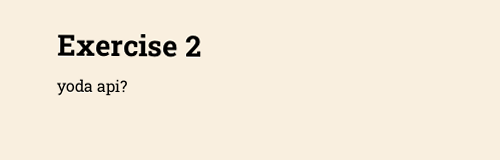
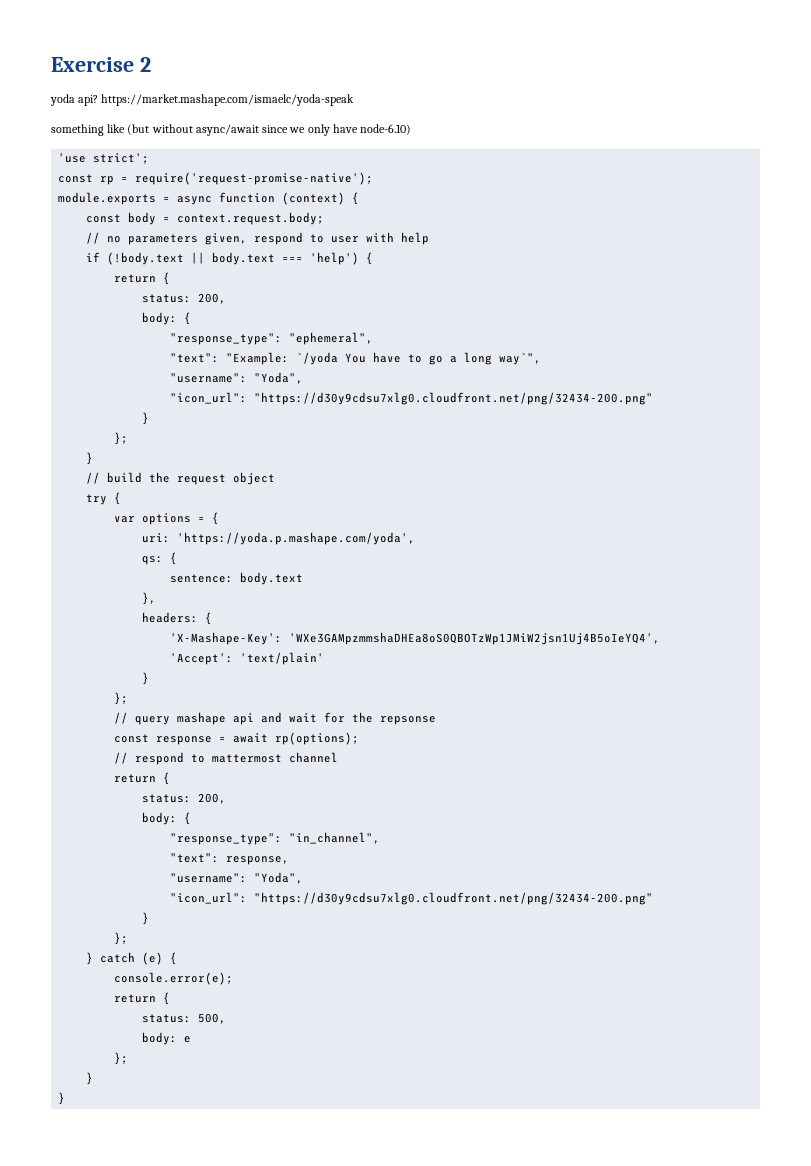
- yoda api?
+ yoda api? https://market.mashape.com/ismaelc/yoda-speak
+ something like (but without async/await since we only have node-6.10)
+ 'use strict';
+ const rp = require('request-promise-native');
+ module.exports = async function (context) {
+ const body = context.request.body;
+ // no parameters given, respond to user with help
+ if (!body.text || body.text === 'help') {
+ return {
+ status: 200,
+ body: {
+ "response_type": "ephemeral",
+ "text": "Example: `/yoda You have to go a long way`",
+ "username": "Yoda",
+ "icon_url": "https://d30y9cdsu7xlg0.cloudfront.net/png/32434-200.png"
+ }
+ };
+ }
+ // build the request object
+ try {
+ var options = {
+ uri: 'https://yoda.p.mashape.com/yoda',
+ qs: {
+ sentence: body.text
+ },
+ headers: {
+ 'X-Mashape-Key': 'WXe3GAMpzmmshaDHEa8oS0QBOTzWp1JMiW2jsn1Uj4B5oIeYQ4',
+ 'Accept': 'text/plain'
+ }
+ };
+ // query mashape api and wait for the repsonse
+ const response = await rp(options);
+ // respond to mattermost channel
+ return {
+ status: 200,
+ body: {
+ "response_type": "in_channel",
+ "text": response,
+ "username": "Yoda",
+ "icon_url": "https://d30y9cdsu7xlg0.cloudfront.net/png/32434-200.png"
+ }
+ };
+ } catch (e) {
+ console.error(e);
+ return {
+ status: 500,
+ body: e
+ };
+ }
+ }

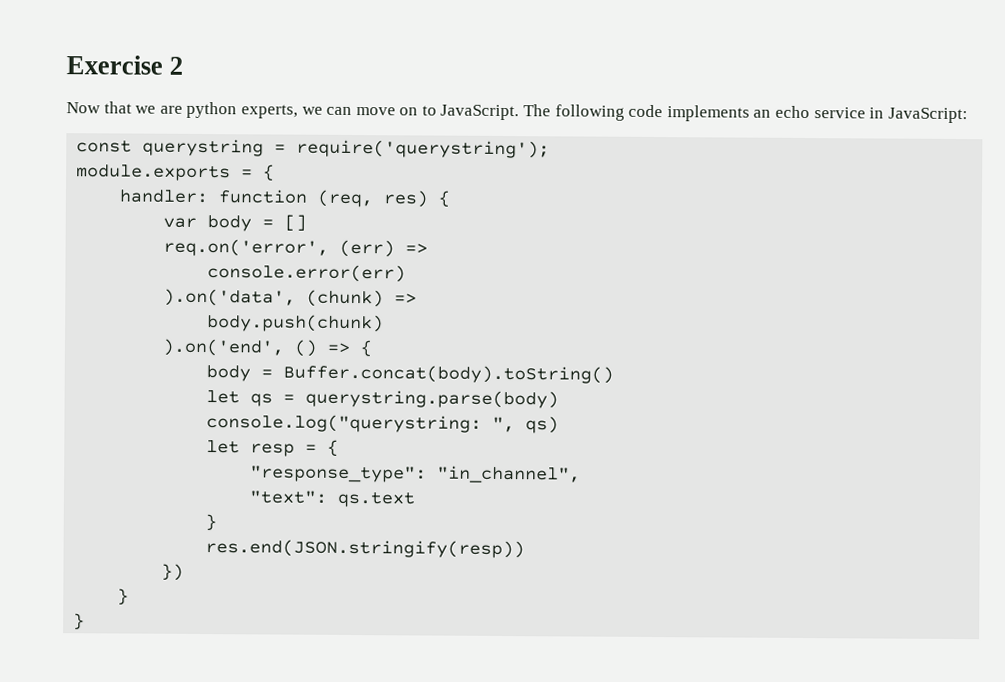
- yoda api? https://market.mashape.com/ismaelc/yoda-speak
- something like (but without async/await since we only have node-6.10)
- 'use strict';
- const rp = require('request-promise-native');
- module.exports = async function (context) {
- const body = context.request.body;
- // no parameters given, respond to user with help
- if (!body.text || body.text === 'help') {
- return {
- status: 200,
- body: {
- "response_type": "ephemeral",
- "text": "Example: `/yoda You have to go a long way`",
- "username": "Yoda",
- "icon_url": "https://d30y9cdsu7xlg0.cloudfront.net/png/32434-200.png"
+ Now that we are python experts, we can move on to JavaScript. The following code implements an echo service in JavaScript:
+ const querystring = require('querystring');
+ module.exports = {
+ handler: function (req, res) {
+ var body = []
+ req.on('error', (err) =>
+ console.error(err)
+ ).on('data', (chunk) =>
+ body.push(chunk)
+ ).on('end', () => {
+ body = Buffer.concat(body).toString()
+ let qs = querystring.parse(body)
+ console.log("querystring: ", qs)
+ let resp = {
+ "response_type": "in_channel",
+ "text": qs.text
  }
- };
- }
- // build the request object
- try {
- var options = {
- uri: 'https://yoda.p.mashape.com/yoda',
- qs: {
- sentence: body.text
- },
- headers: {
- 'X-Mashape-Key': 'WXe3GAMpzmmshaDHEa8oS0QBOTzWp1JMiW2jsn1Uj4B5oIeYQ4',
- 'Accept': 'text/plain'
- }
- };
- // query mashape api and wait for the repsonse
- const response = await rp(options);
- // respond to mattermost channel
- return {
- status: 200,
- body: {
- "response_type": "in_channel",
- "text": response,
- "username": "Yoda",
- "icon_url": "https://d30y9cdsu7xlg0.cloudfront.net/png/32434-200.png"
- }
- };
- } catch (e) {
- console.error(e);
- return {
- status: 500,
- body: e
- };
+ res.end(JSON.stringify(resp))
+ })

